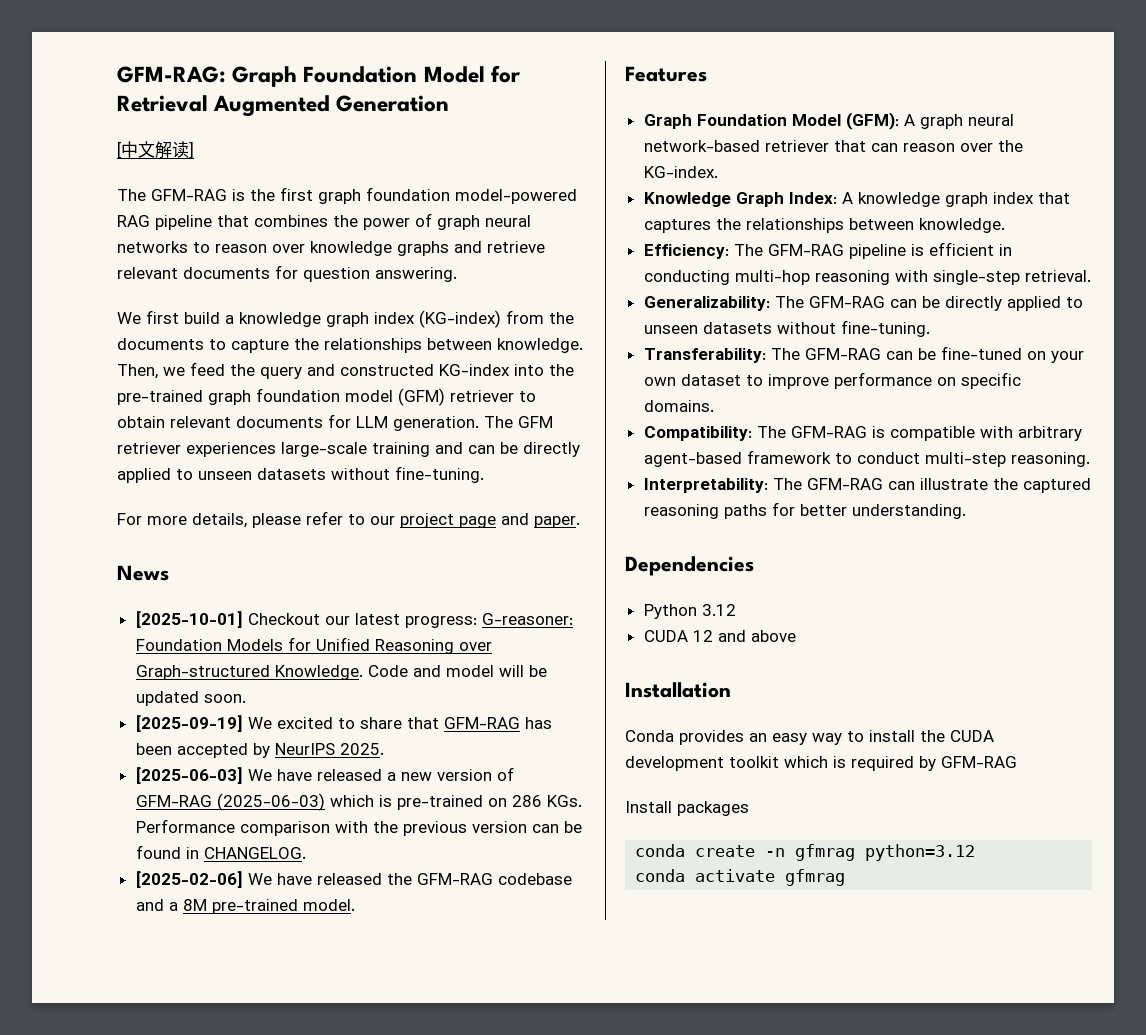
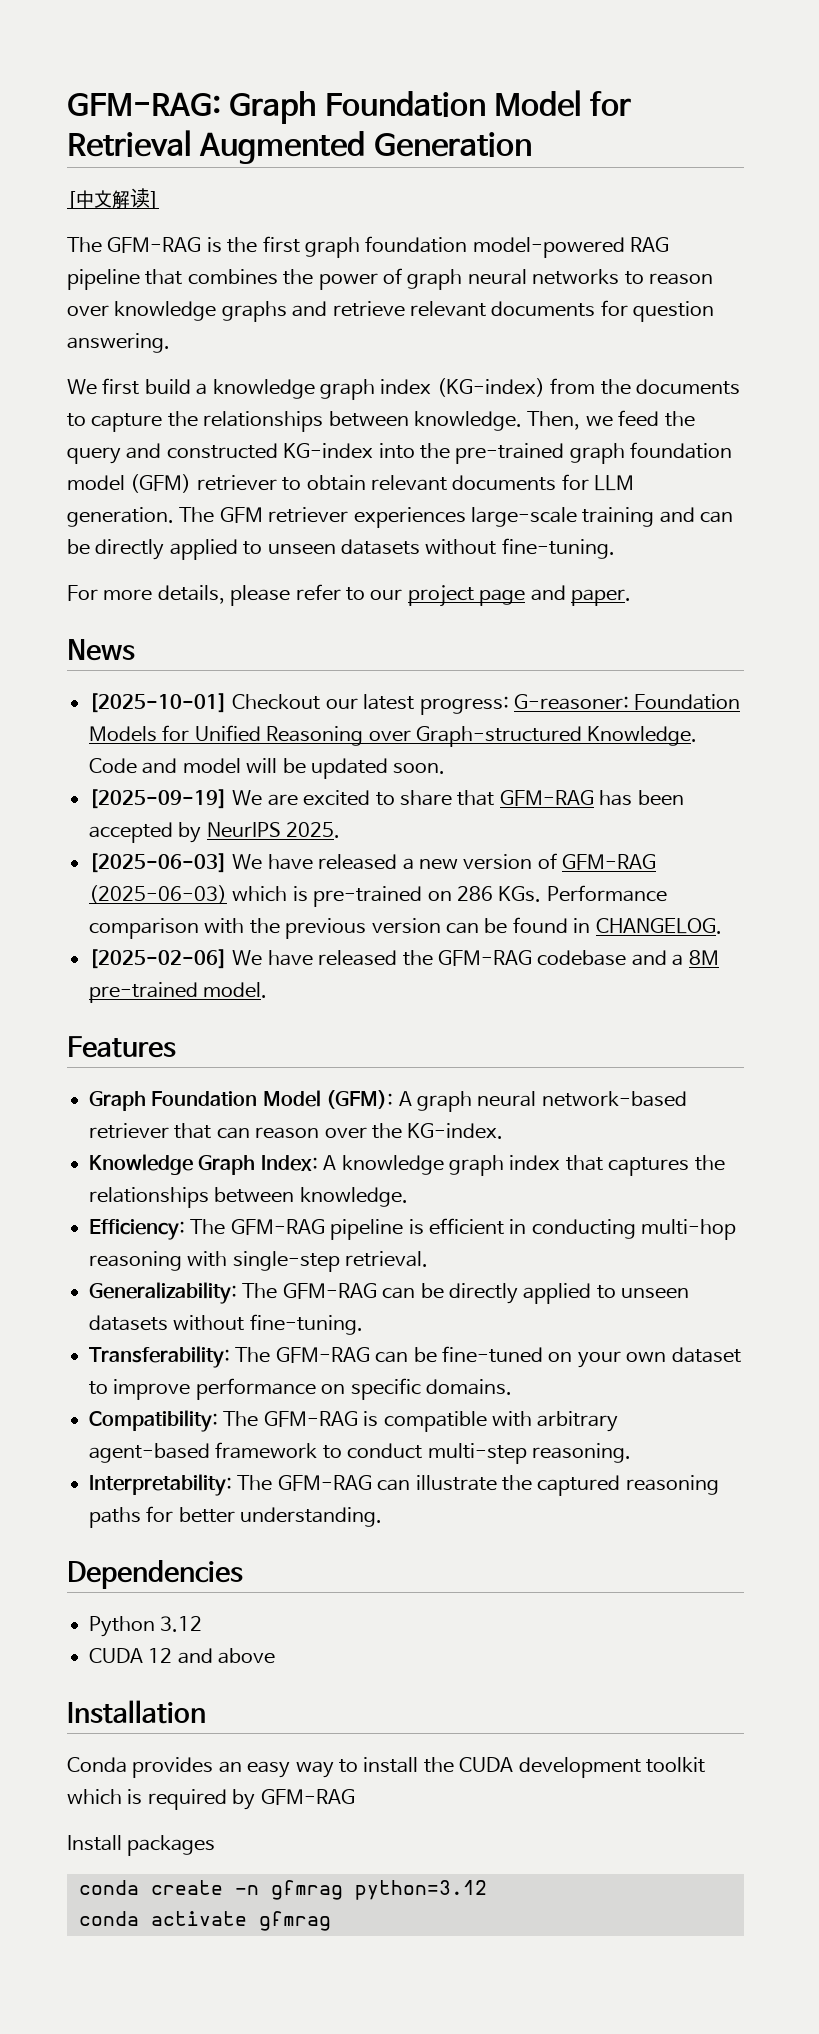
- [2025-09-19] We excited to share that GFM-RAG has been accepted by NeurIPS 2025.
+ [2025-09-19] We are excited to share that GFM-RAG has been accepted by NeurIPS 2025.

